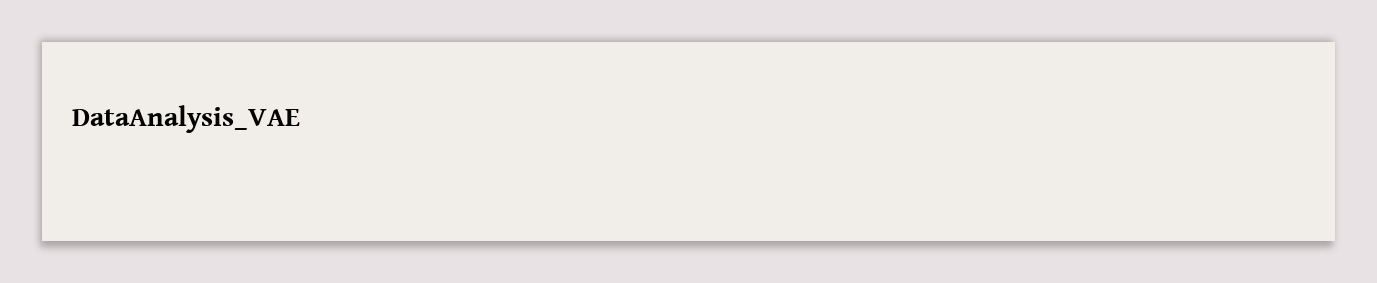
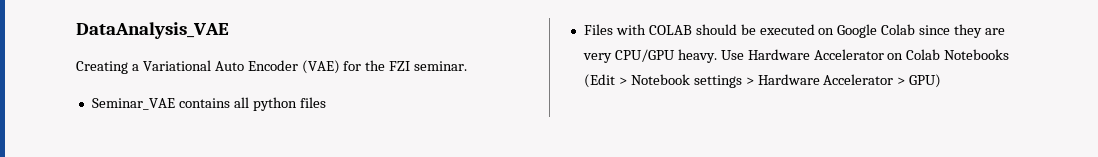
+ Creating a Variational Auto Encoder (VAE) for the FZI seminar.
+ Seminar_VAE contains all python files
+ Files with COLAB should be executed on Google Colab since they are very CPU/GPU heavy. Use Hardware Accelerator on Colab Notebooks (Edit > Notebook settings > Hardware Accelerator > GPU)

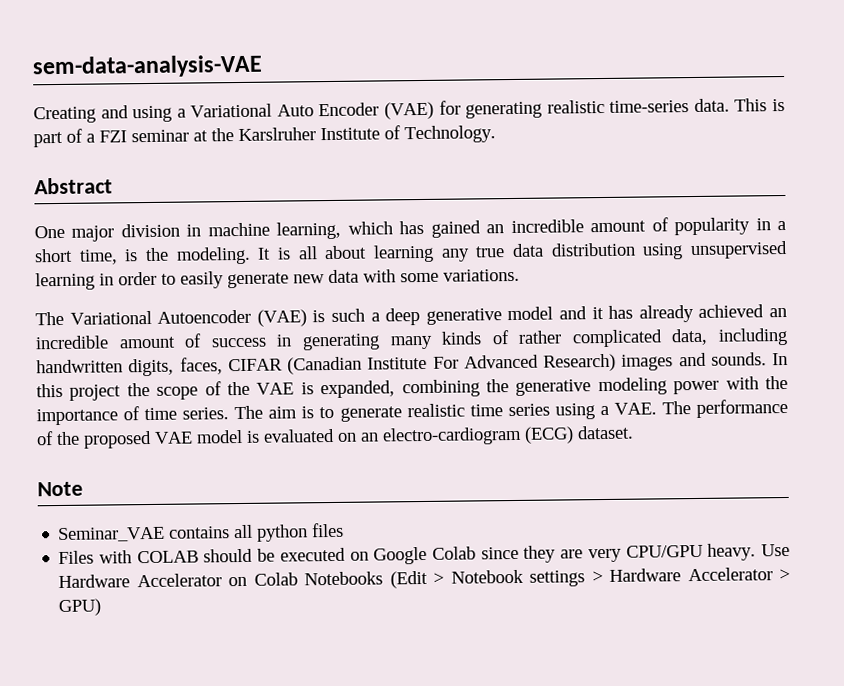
- DataAnalysis_VAE
+ sem-data-analysis-VAE
- Creating a Variational Auto Encoder (VAE) for the FZI seminar.
+ Creating and using a Variational Auto Encoder (VAE) for generating realistic time-series data. This is part of a FZI seminar at the Karslruher Institute of Technology.
+ Abstract
+ One major division in machine learning, which has gained an incredible amount of popularity in a short time, is the modeling. It is all about learning any true data distribution using unsupervised learning in order to easily generate new data with some variations.
+ The Variational Autoencoder (VAE) is such a deep generative model and it has already achieved an incredible amount of success in generating many kinds of rather complicated data, including handwritten digits, faces, CIFAR (Canadian Institute For Advanced Research) images and sounds. In this project the scope of the VAE is expanded, combining the generative modeling power with the importance of time series. The aim is to generate realistic time series using a VAE. The performance of the proposed VAE model is evaluated on an electro-cardiogram (ECG) dataset.
+ Note

